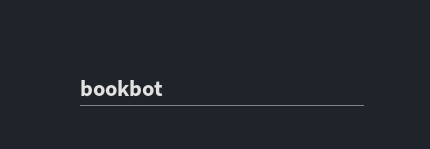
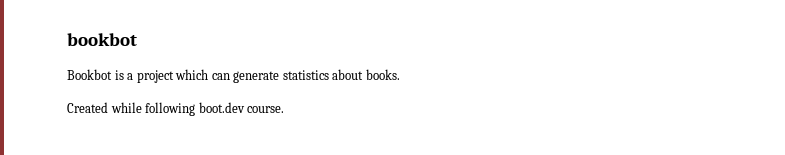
+ Bookbot is a project which can generate statistics about books.
+ Created while following boot.dev course.

